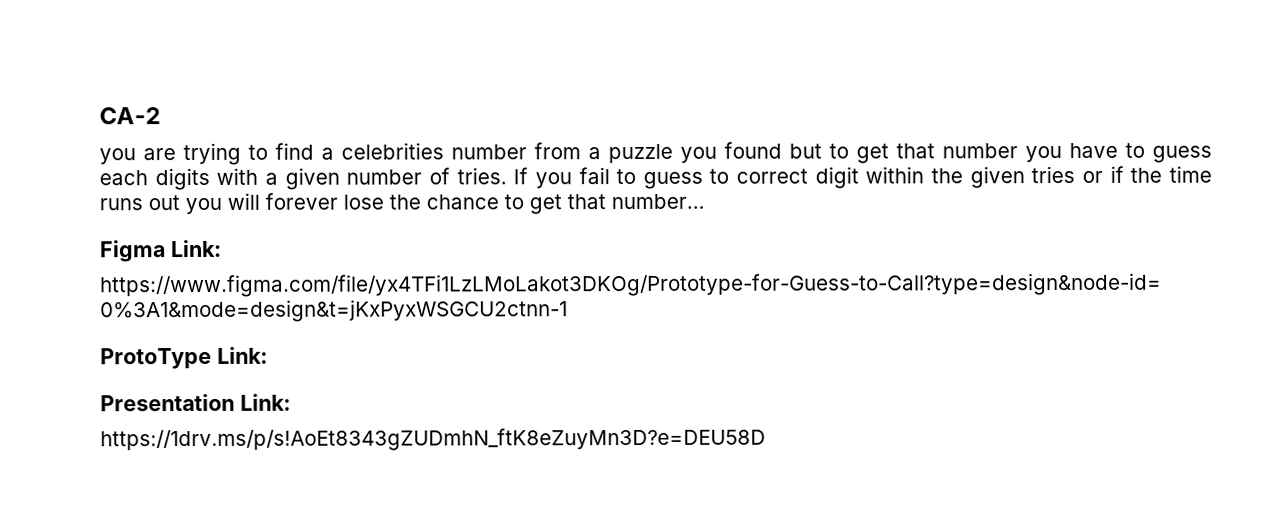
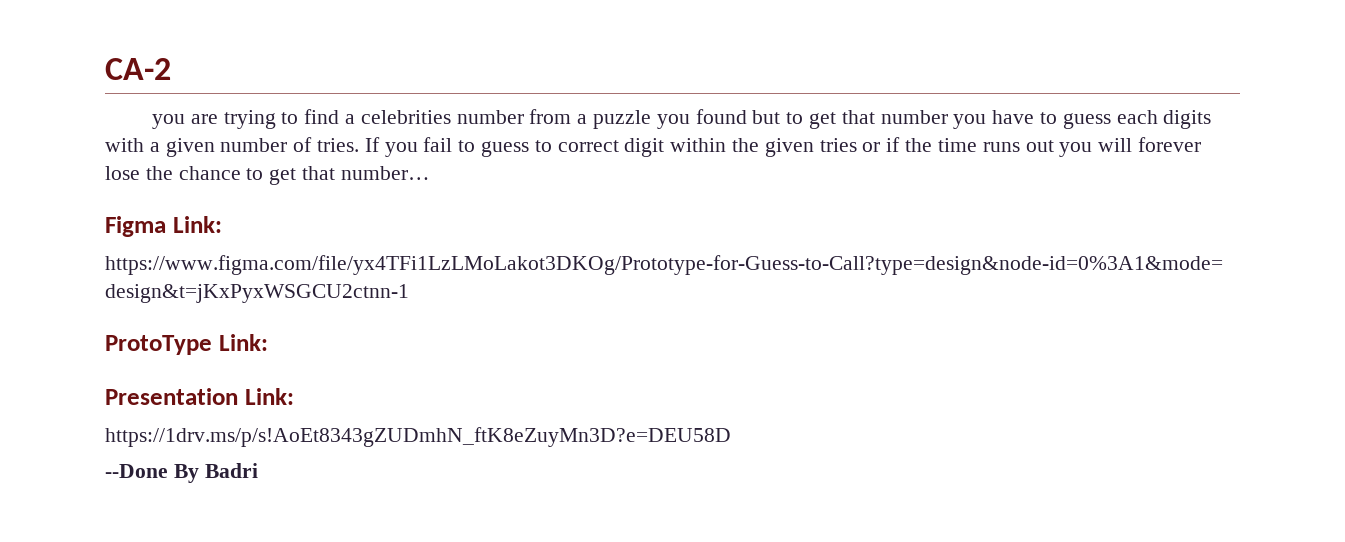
+ --Done By Badri

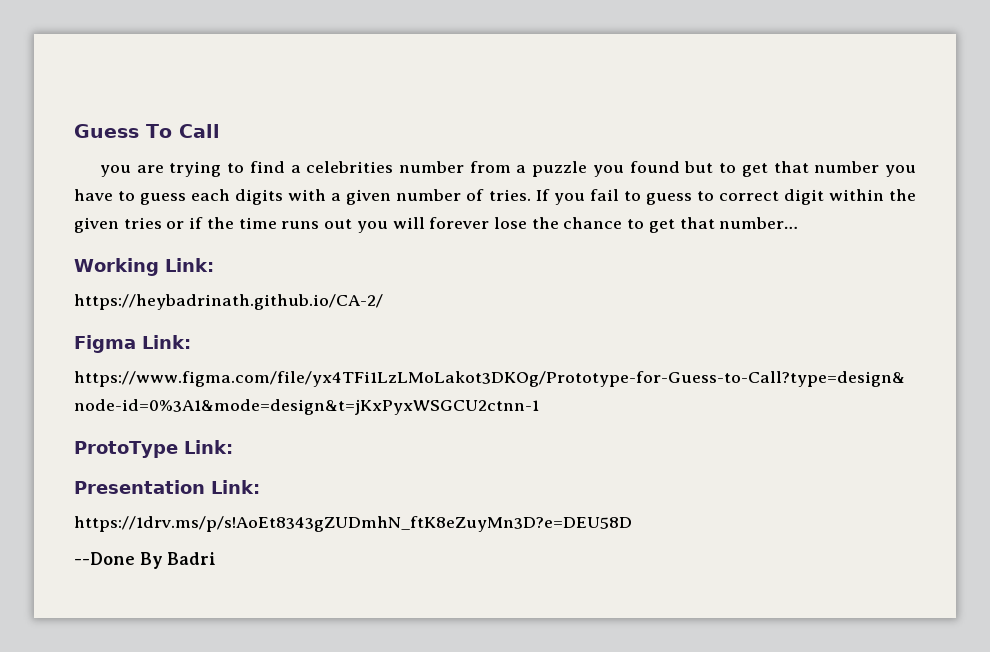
- CA-2
+ Guess To Call
+ Working Link:
+ https://heybadrinath.github.io/CA-2/

